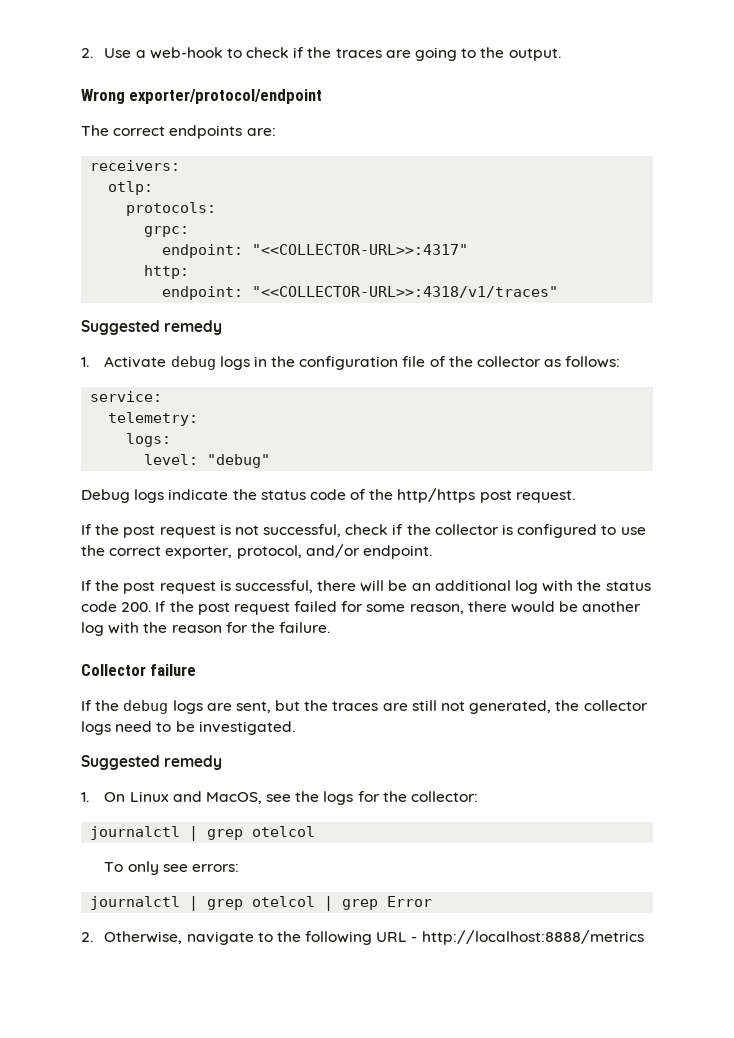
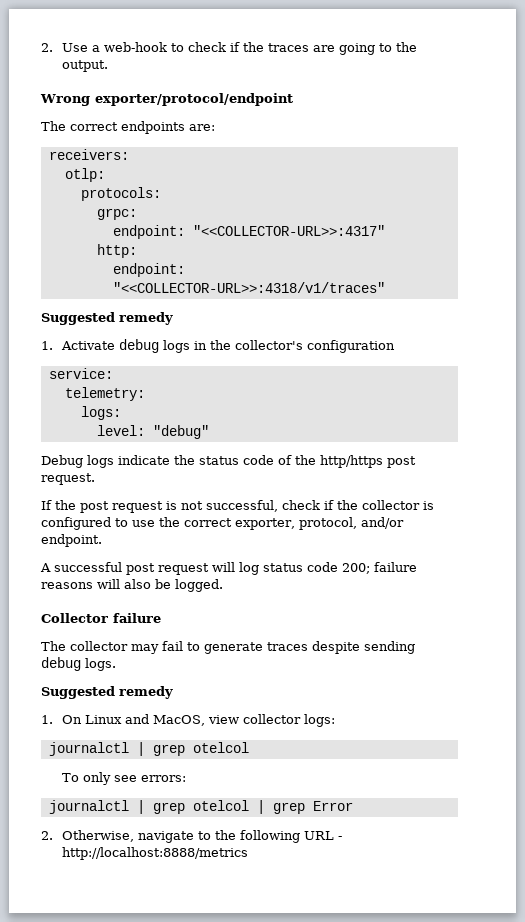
- 1. Activate debug logs in the configuration file of the collector as follows:
+ 1. Activate debug logs in the collector's configuration
- If the post request is successful, there will be an additional log with the status code 200. If the post request failed for some reason, there would be another log with the reason for the failure.
+ A successful post request will log status code 200; failure reasons will also be logged.
  Collector failure
- If the debug logs are sent, but the traces are still not generated, the collector logs need to be investigated.
+ The collector may fail to generate traces despite sending debug logs.
- 1. On Linux and MacOS, see the logs for the collector:
+ 1. On Linux and MacOS, view collector logs:

